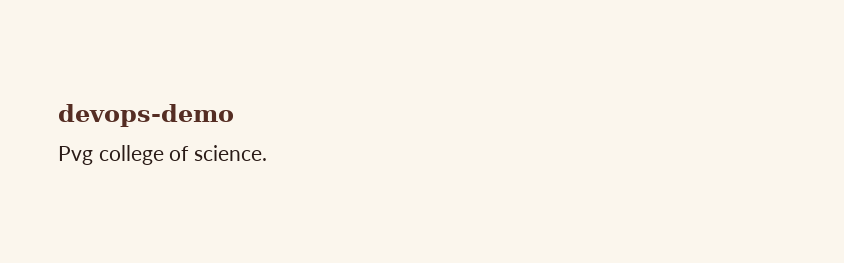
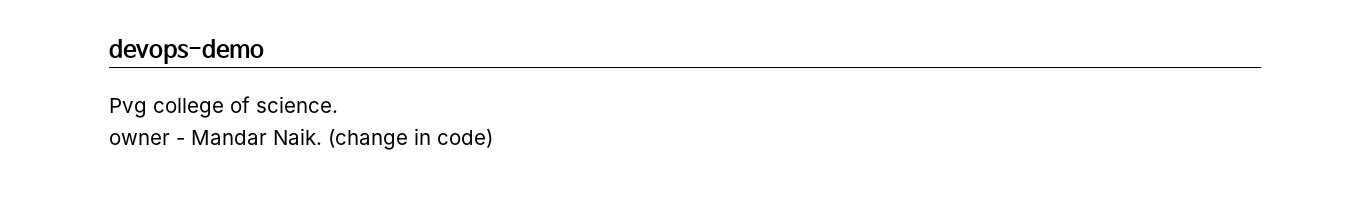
+ owner - Mandar Naik. (change in code)

